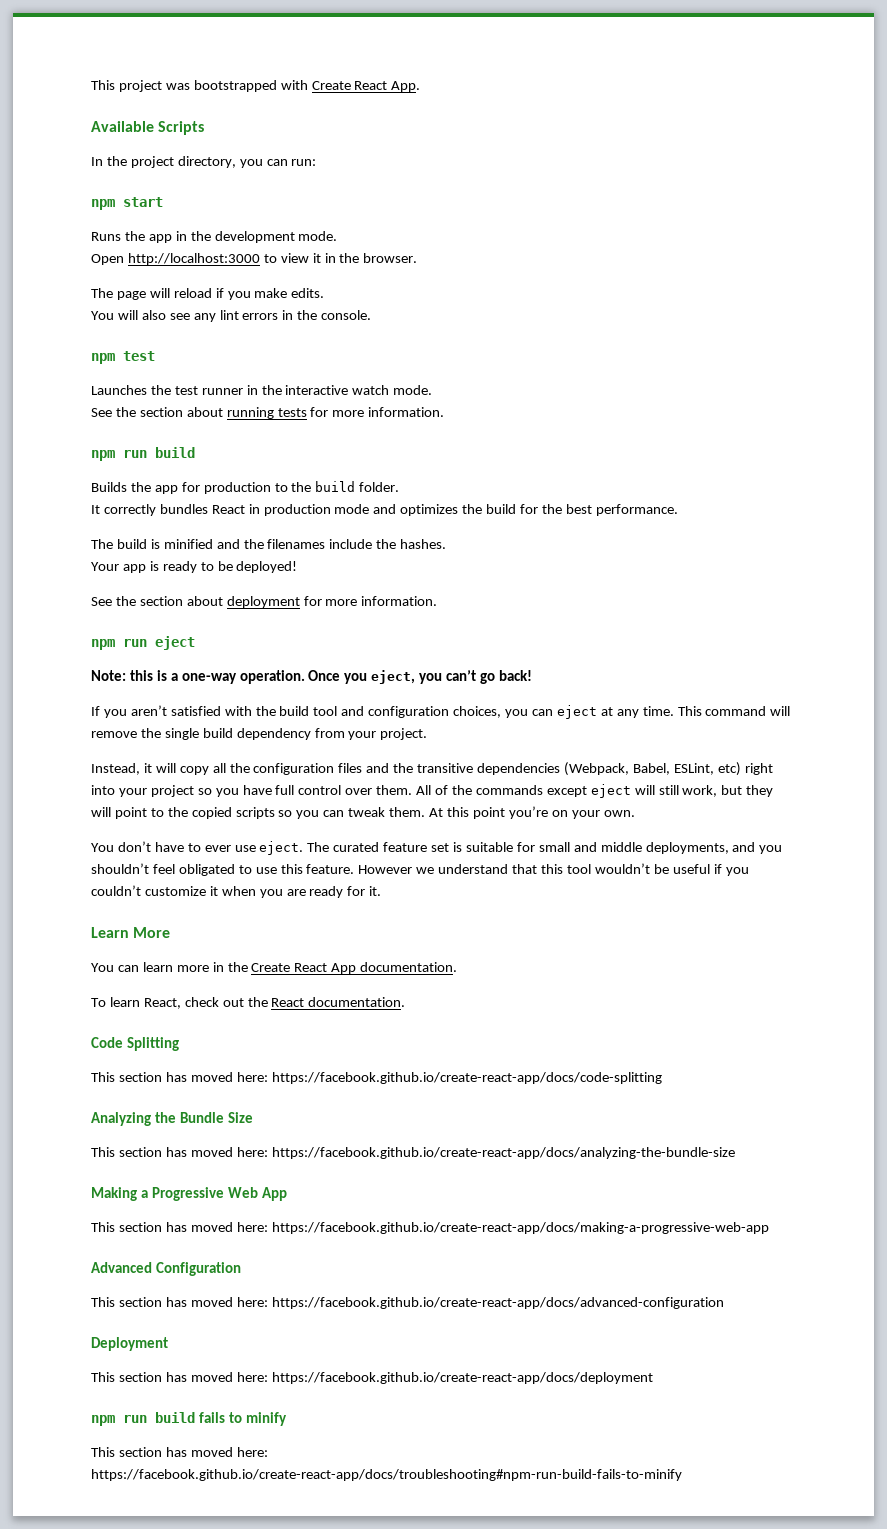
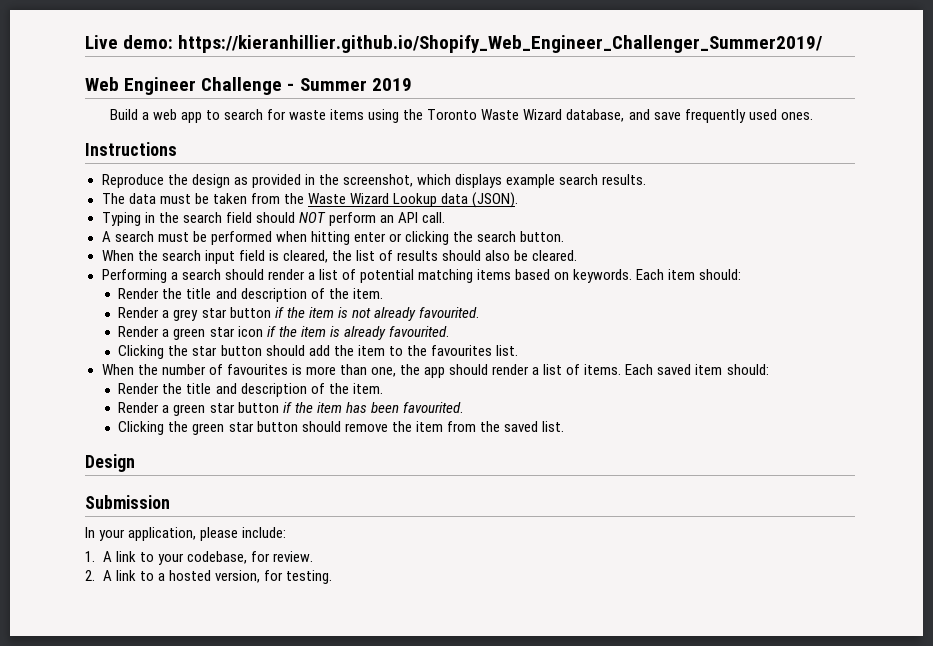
- This project was bootstrapped with Create React App.
- Available Scripts
- In the project directory, you can run:
- npm start
- Runs the app in the development mode.
- Open http://localhost:3000 to view it in the browser.
- The page will reload if you make edits.
- You will also see any lint errors in the console.
- npm test
- Launches the test runner in the interactive watch mode.
- See the section about running tests for more information.
- npm run build
- Builds the app for production to the build folder.
- It correctly bundles React in production mode and optimizes the build for the best performance.
- The build is minified and the filenames include the hashes.
- Your app is ready to be deployed!
- See the section about deployment for more information.
- npm run eject
- Note: this is a one-way operation. Once you eject, you can’t go back!
- If you aren’t satisfied with the build tool and configuration choices, you can eject at any time. This command will remove the single build dependency from your project.
- Instead, it will copy all the configuration files and the transitive dependencies (Webpack, Babel, ESLint, etc) right into your project so you have full control over them. All of the commands except eject will still work, but they will point to the copied scripts so you can tweak them. At this point you’re on your own.
- You don’t have to ever use eject. The curated feature set is suitable for small and middle deployments, and you shouldn’t feel obligated to use this feature. However we understand that this tool wouldn’t be useful if you couldn’t customize it when you are ready for it.
- Learn More
- You can learn more in the Create React App documentation.
- To learn React, check out the React documentation.
- Code Splitting
- This section has moved here: https://facebook.github.io/create-react-app/docs/code-splitting
- Analyzing the Bundle Size
- This section has moved here: https://facebook.github.io/create-react-app/docs/analyzing-the-bundle-size
- Making a Progressive Web App
- This section has moved here: https://facebook.github.io/create-react-app/docs/making-a-progressive-web-app
- Advanced Configuration
- This section has moved here: https://facebook.github.io/create-react-app/docs/advanced-configuration
- Deployment
- This section has moved here: https://facebook.github.io/create-react-app/docs/deployment
- npm run build fails to minify
- This section has moved here: https://facebook.github.io/create-react-app/docs/troubleshooting#npm-run-build-fails-to-minify
+ Live demo: https://kieranhillier.github.io/Shopify_Web_Engineer_Challenger_Summer2019/
+ Web Engineer Challenge - Summer 2019
+ Build a web app to search for waste items using the Toronto Waste Wizard database, and save frequently used ones.
+ Instructions
+ Reproduce the design as provided in the screenshot, which displays example search results.
+ The data must be taken from the Waste Wizard Lookup data (JSON).
+ Typing in the search field should NOT perform an API call.
+ A search must be performed when hitting enter or clicking the search button.
+ When the search input field is cleared, the list of results should also be cleared.
+ Performing a search should render a list of potential matching items based on keywords. Each item should:
+ Render the title and description of the item.
+ Render a grey star button if the item is not already favourited.
+ Render a green star icon if the item is already favourited.
+ Clicking the star button should add the item to the favourites list.
+ When the number of favourites is more than one, the app should render a list of items. Each saved item should:
+ Render the title and description of the item.
+ Render a green star button if the item has been favourited.
+ Clicking the green star button should remove the item from the saved list.
+ Design
+ Submission
+ In your application, please include:
+ 1. A link to your codebase, for review.
+ 2. A link to a hosted version, for testing.

